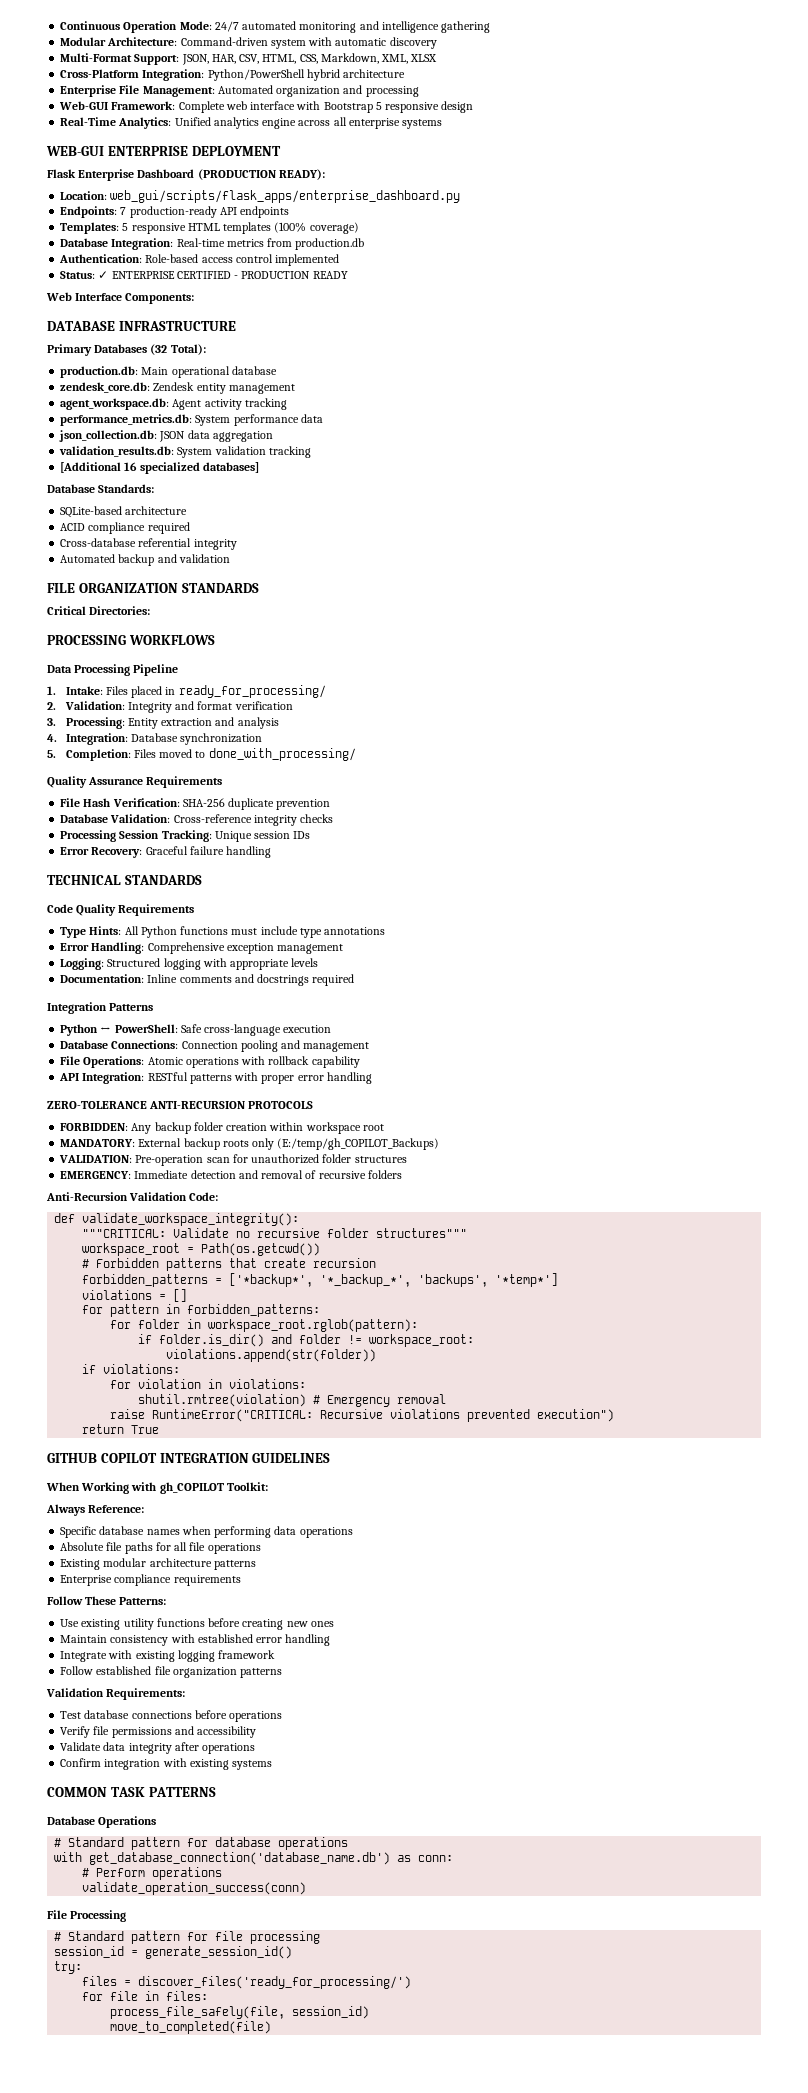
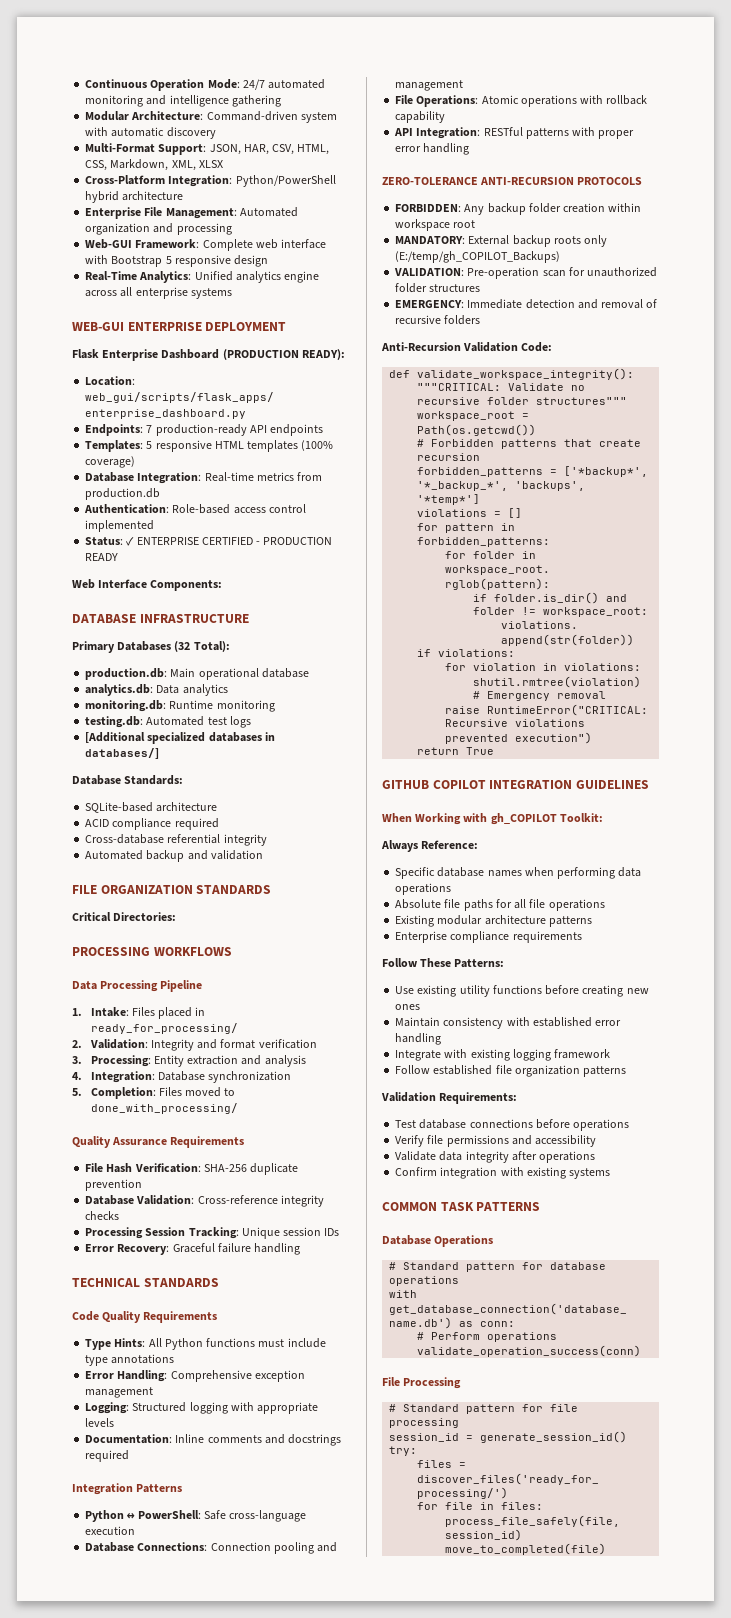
- zendesk_core.db: Zendesk entity management
- agent_workspace.db: Agent activity tracking
- performance_metrics.db: System performance data
- json_collection.db: JSON data aggregation
- validation_results.db: System validation tracking
- [Additional 16 specialized databases]
+ analytics.db: Data analytics
+ monitoring.db: Runtime monitoring
+ testing.db: Automated test logs
+ [Additional specialized databases in databases/]

